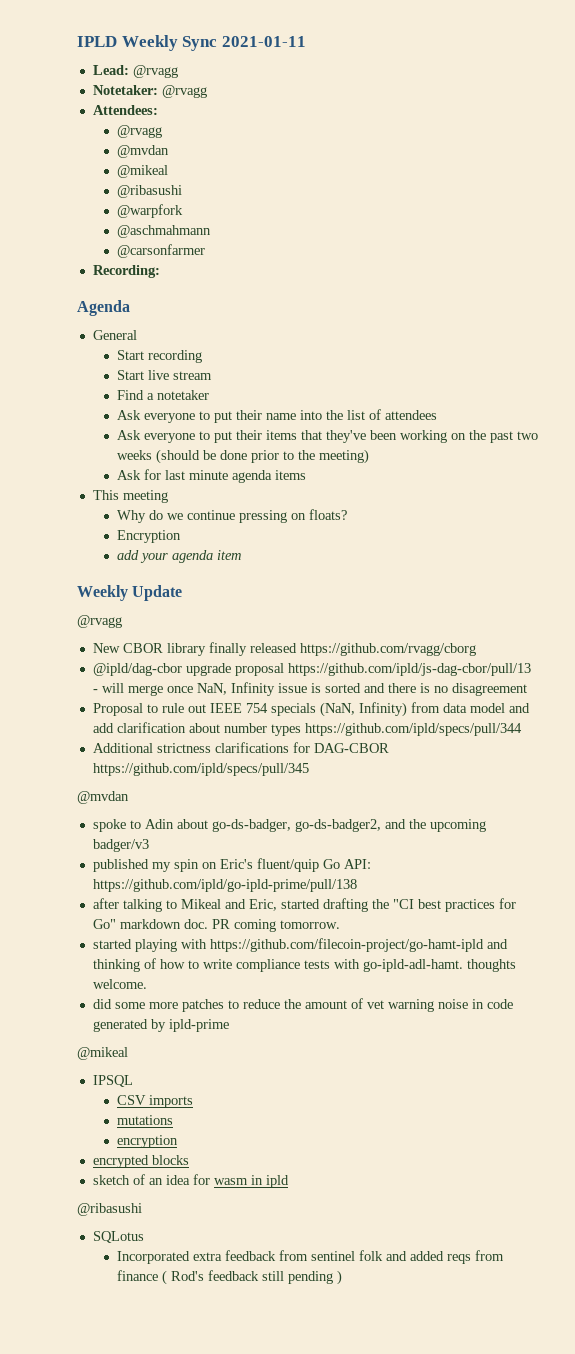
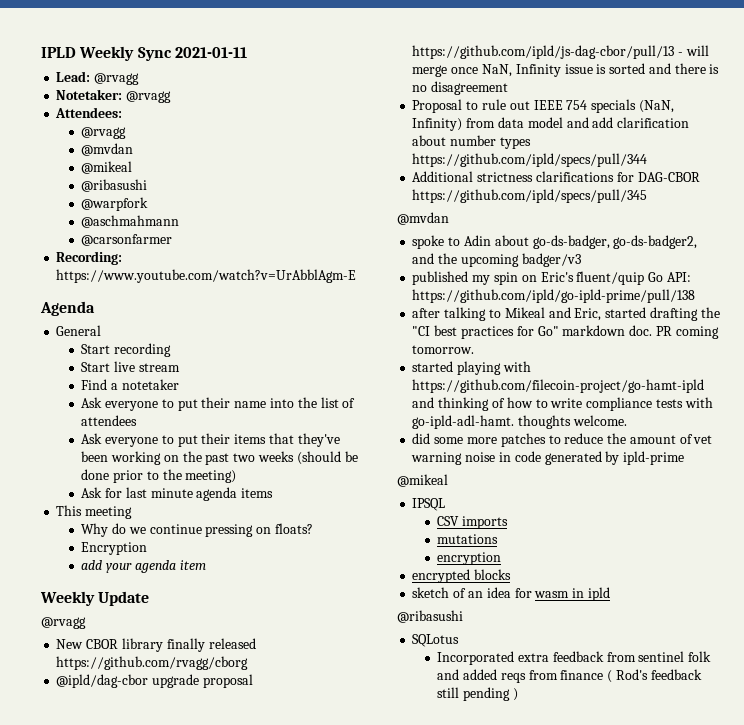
- Recording:
+ Recording: https://www.youtube.com/watch?v=UrAbblAgm-E

